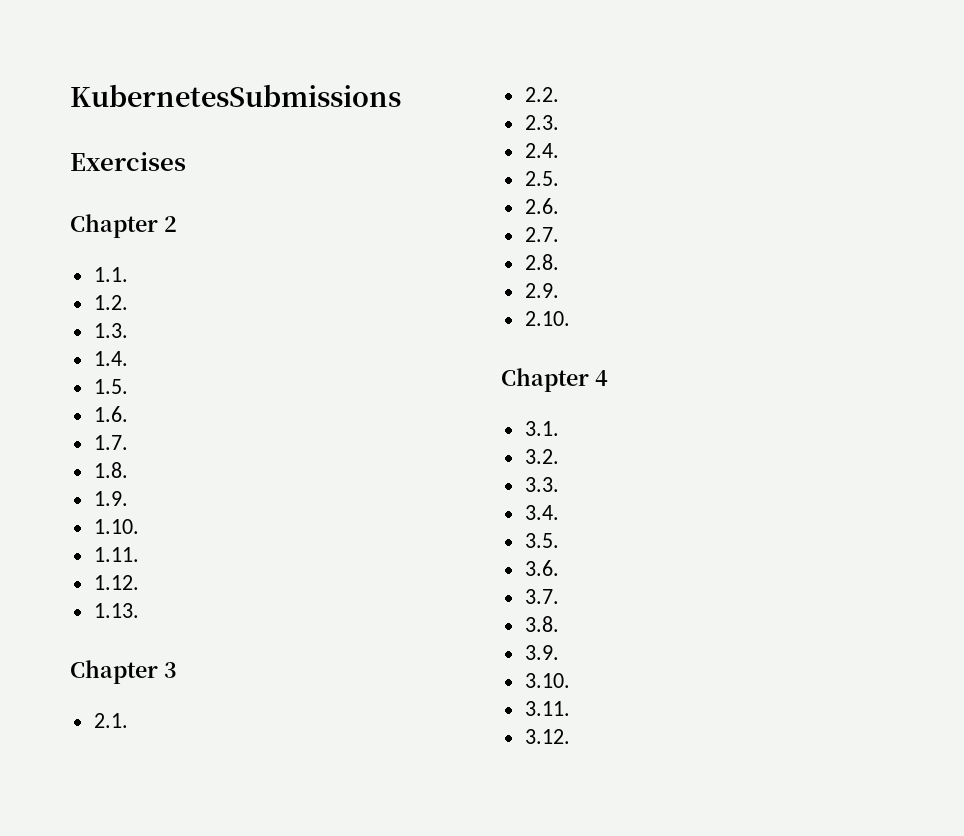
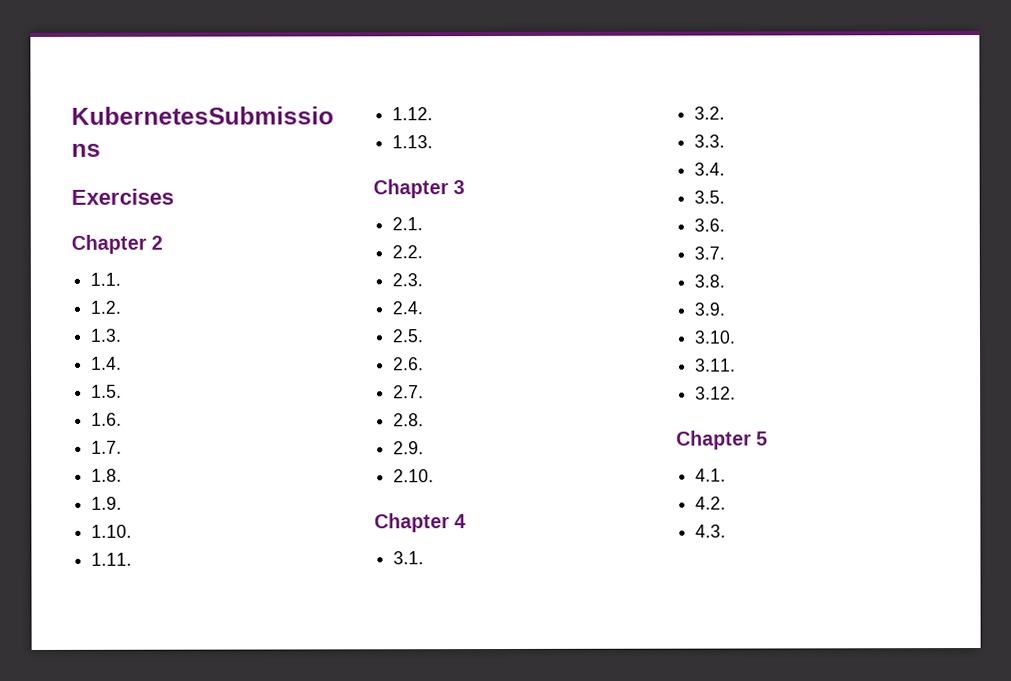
+ Chapter 5
+ 4.1.
+ 4.2.
+ 4.3.

